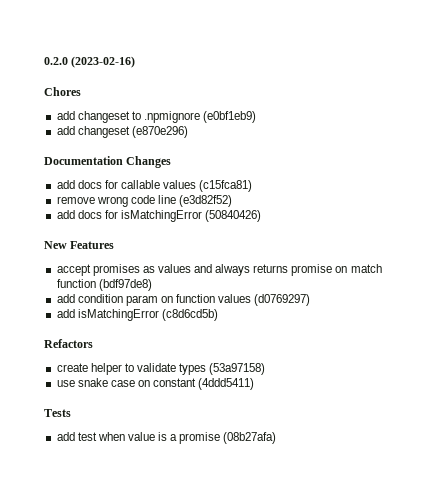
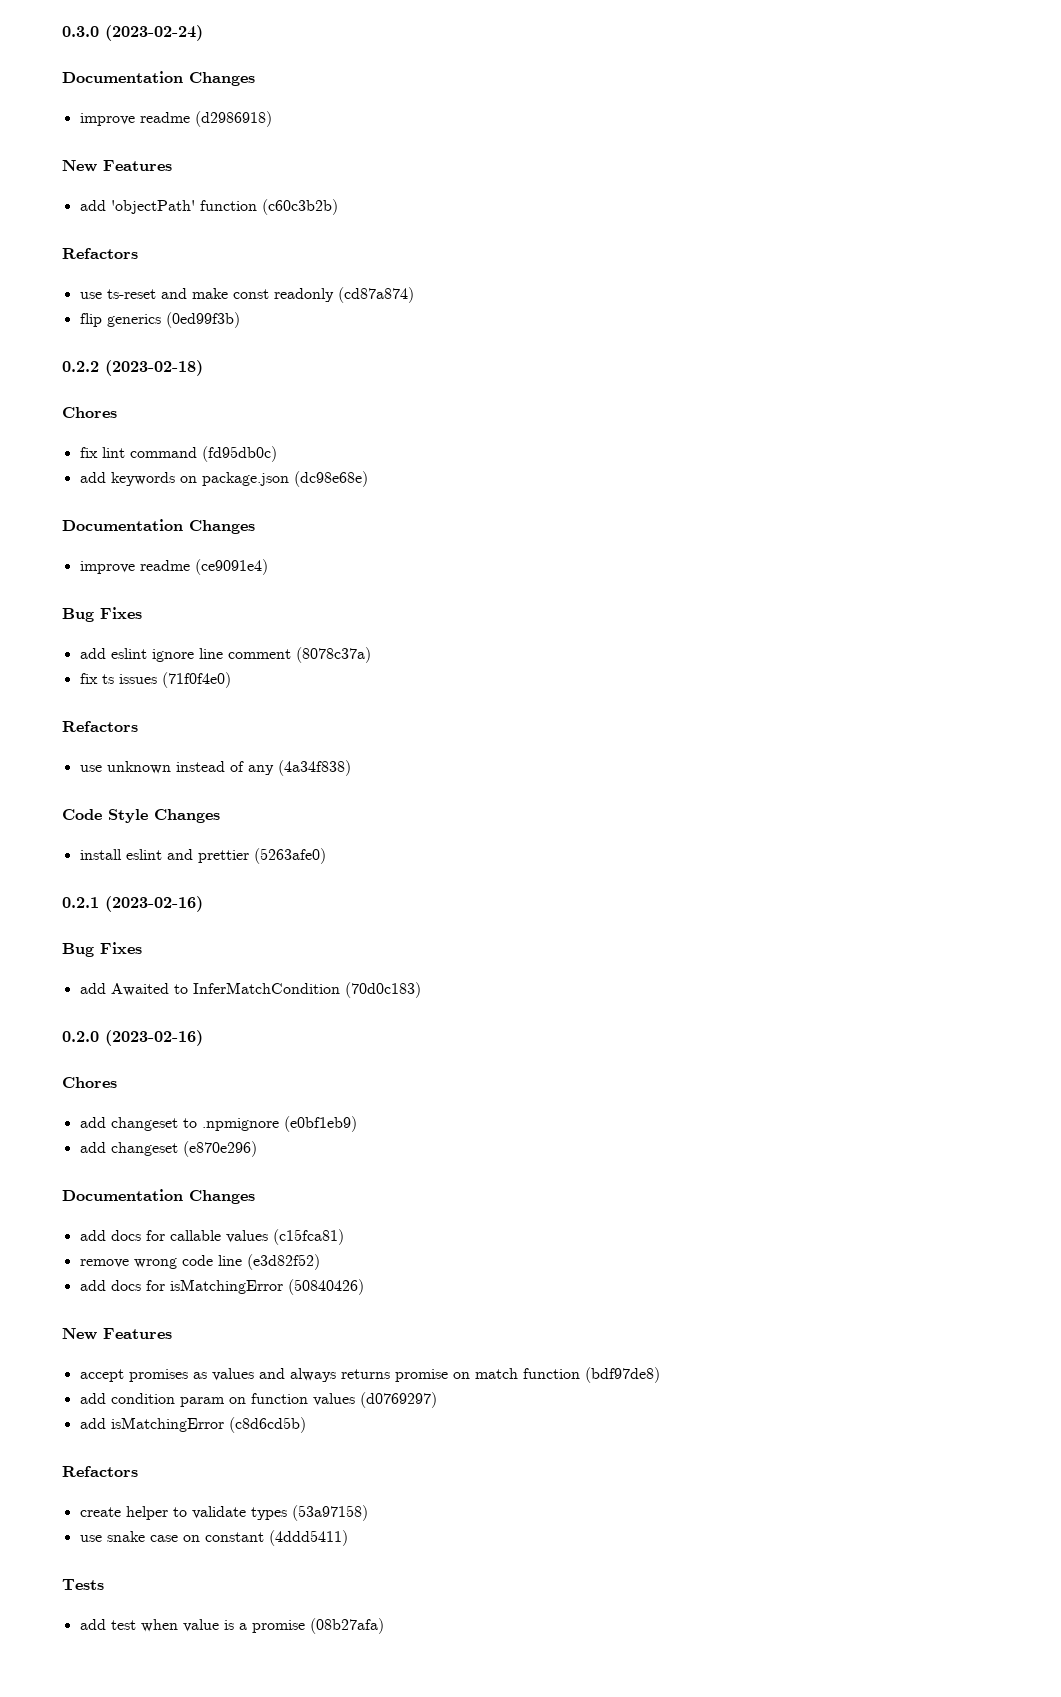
+ 0.3.0 (2023-02-24)
+ Documentation Changes
+ improve readme (d2986918)
+ New Features
+ add 'objectPath' function (c60c3b2b)
+ Refactors
+ use ts-reset and make const readonly (cd87a874)
+ flip generics (0ed99f3b)
+ 0.2.2 (2023-02-18)
+ Chores
+ fix lint command (fd95db0c)
+ add keywords on package.json (dc98e68e)
+ Documentation Changes
+ improve readme (ce9091e4)
+ Bug Fixes
+ add eslint ignore line comment (8078c37a)
+ fix ts issues (71f0f4e0)
+ Refactors
+ use unknown instead of any (4a34f838)
+ Code Style Changes
+ install eslint and prettier (5263afe0)
+ 0.2.1 (2023-02-16)
+ Bug Fixes
+ add Awaited to InferMatchCondition (70d0c183)

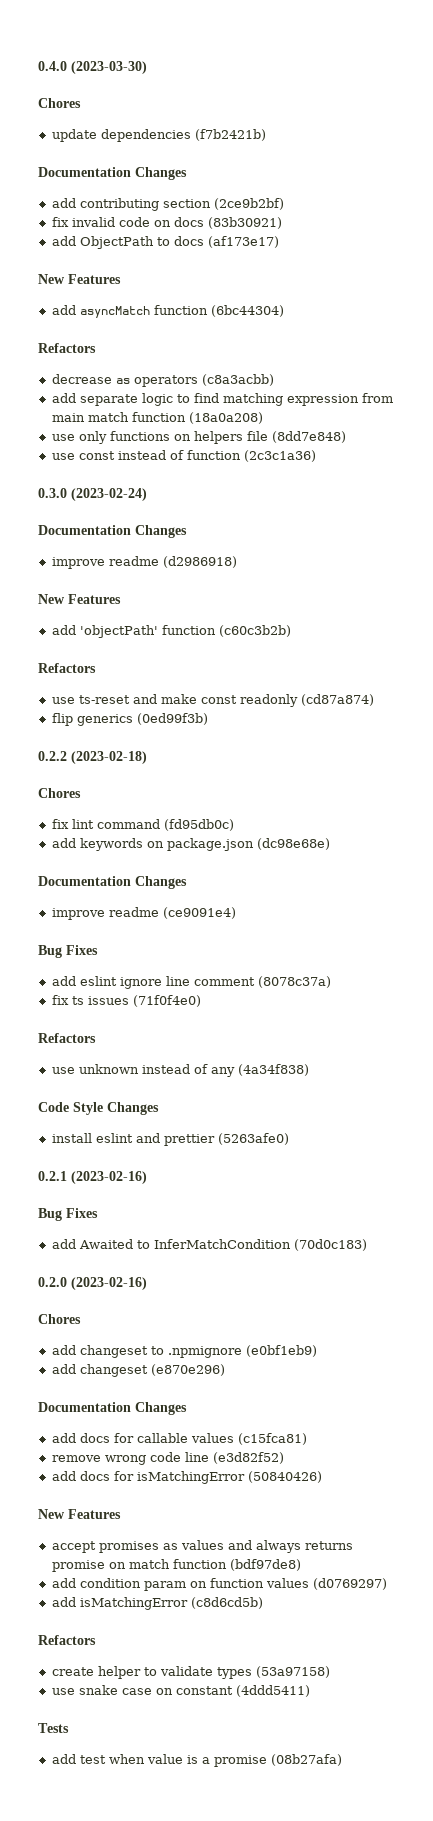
+ 0.4.0 (2023-03-30)
+ Chores
+ update dependencies (f7b2421b)
+ Documentation Changes
+ add contributing section (2ce9b2bf)
+ fix invalid code on docs (83b30921)
+ add ObjectPath to docs (af173e17)
+ New Features
+ add asyncMatch function (6bc44304)
+ Refactors
+ decrease as operators (c8a3acbb)
+ add separate logic to find matching expression from main match function (18a0a208)
+ use only functions on helpers file (8dd7e848)
+ use const instead of function (2c3c1a36)

